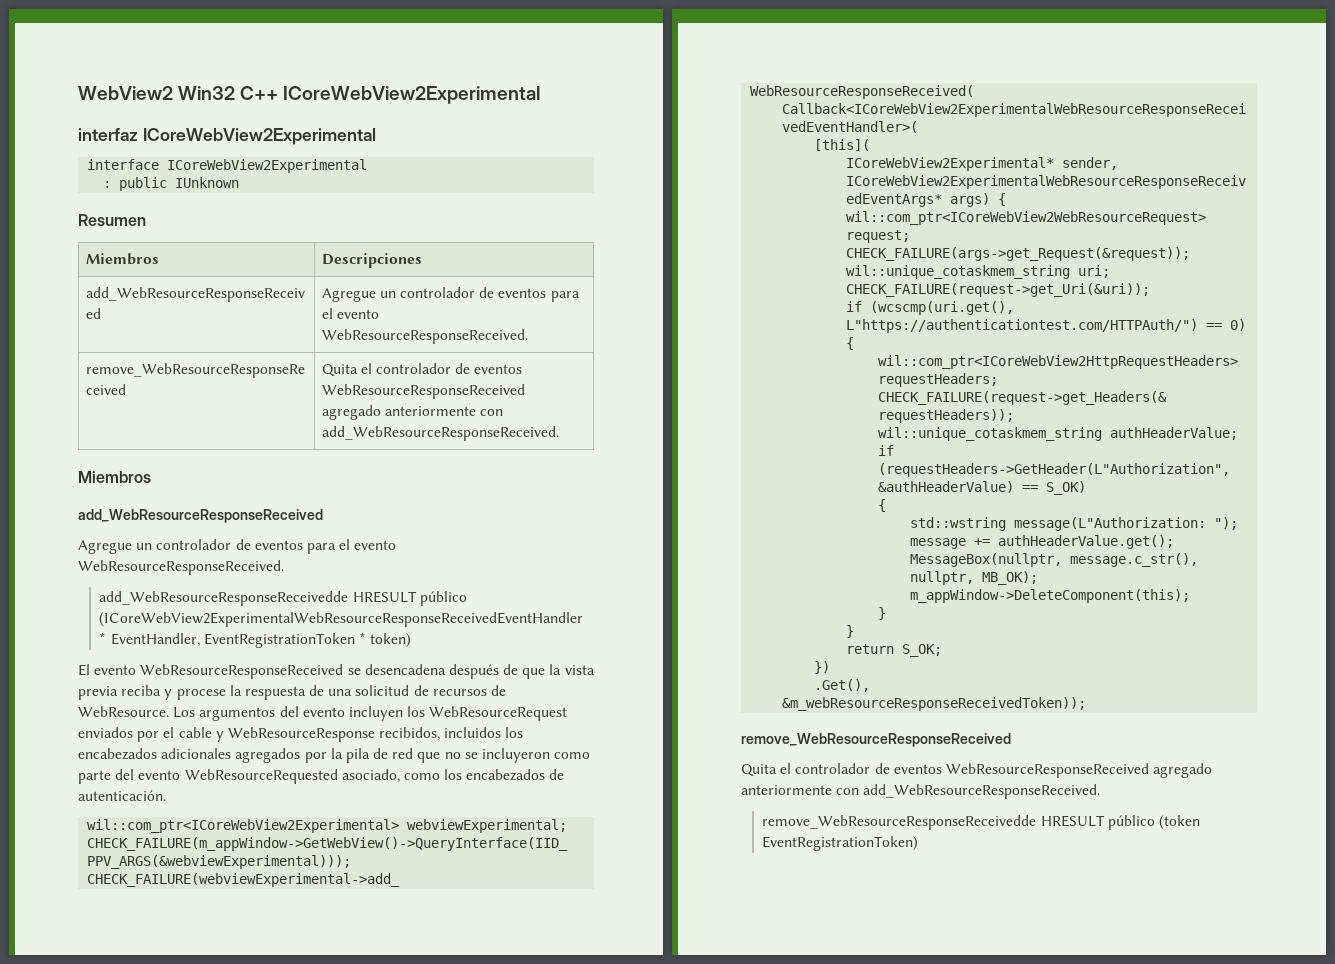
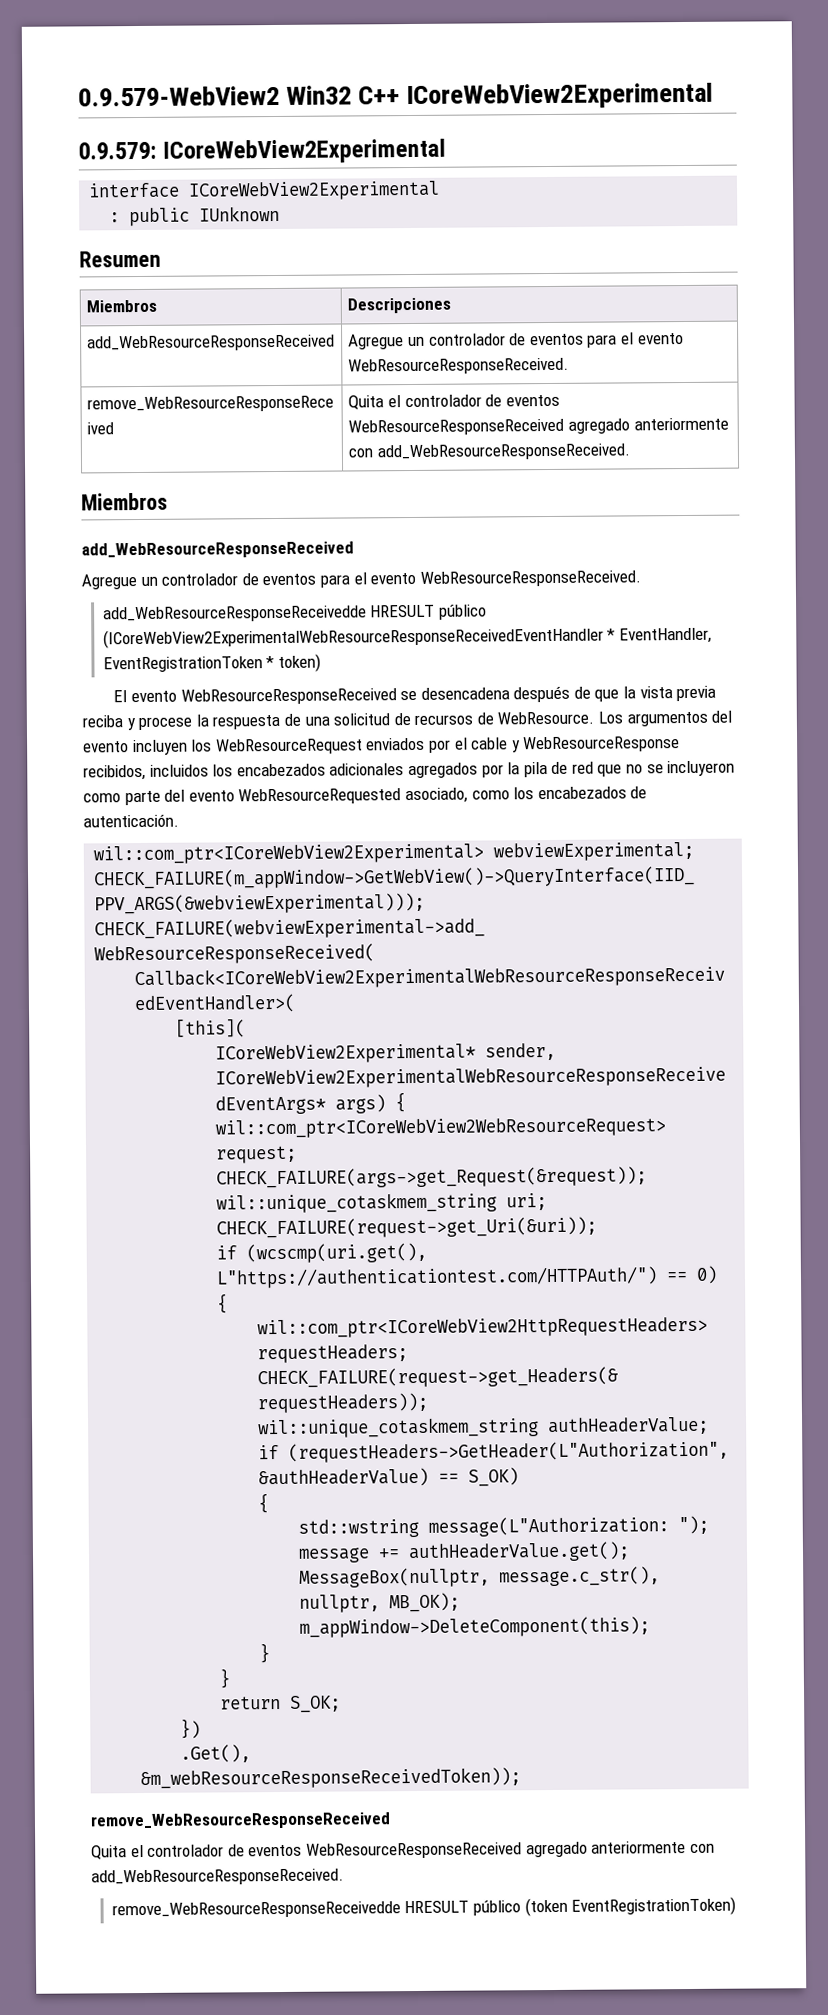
- WebView2 Win32 C++ ICoreWebView2Experimental
+ 0.9.579-WebView2 Win32 C++ ICoreWebView2Experimental
- interfaz ICoreWebView2Experimental
+ 0.9.579: ICoreWebView2Experimental

